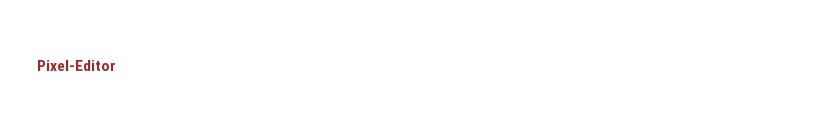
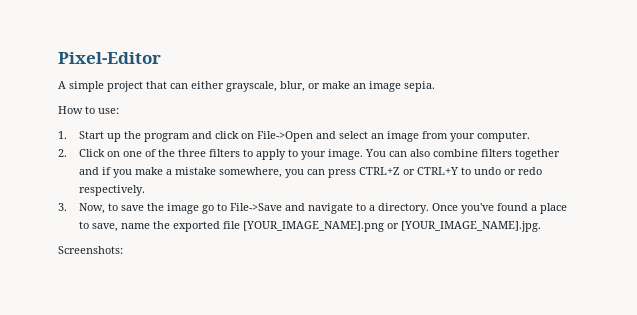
+ A simple project that can either grayscale, blur, or make an image sepia.
+ How to use:
+ 1. Start up the program and click on File->Open and select an image from your computer.
+ 2. Click on one of the three filters to apply to your image. You can also combine filters together and if you make a mistake somewhere, you can press CTRL+Z or CTRL+Y to undo or redo respectively.
+ 3. Now, to save the image go to File->Save and navigate to a directory. Once you've found a place to save, name the exported file [YOUR_IMAGE_NAME].png or [YOUR_IMAGE_NAME].jpg.
+ Screenshots:

